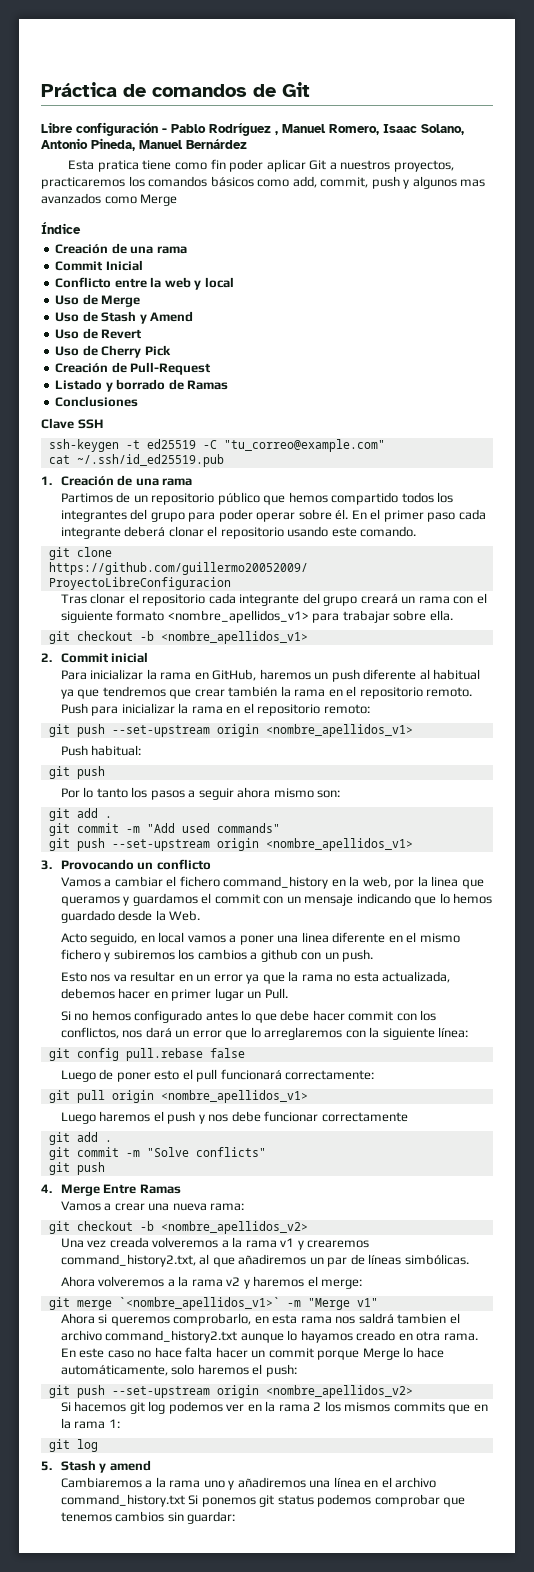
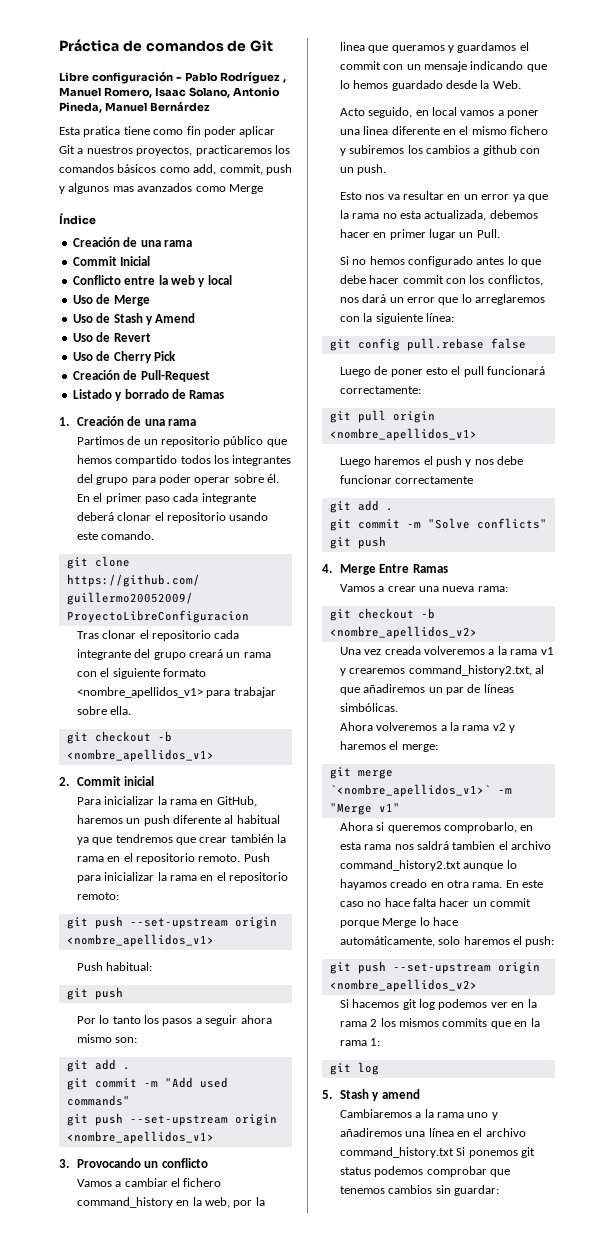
- Conclusiones
- Clave SSH
- ssh-keygen -t ed25519 -C "tu_correo@example.com"
- cat ~/.ssh/id_ed25519.pub

